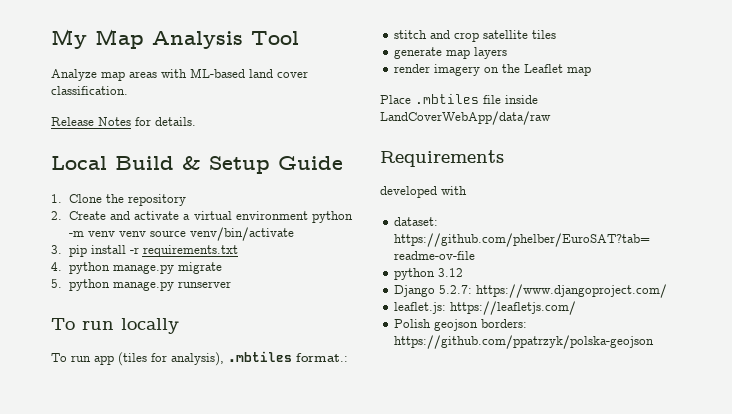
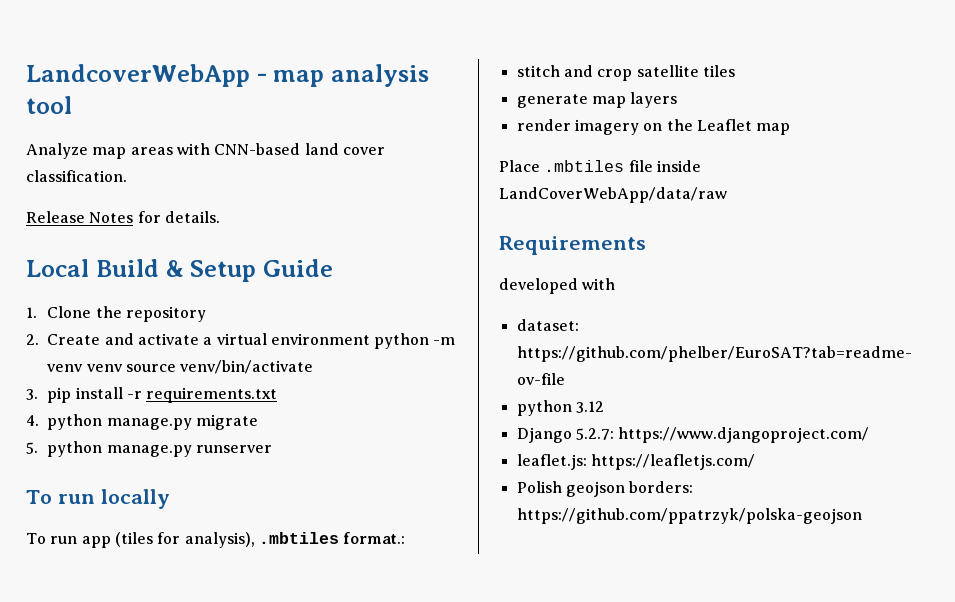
- My Map Analysis Tool
+ LandcoverWebApp - map analysis tool
- Analyze map areas with ML-based land cover classification.
+ Analyze map areas with CNN-based land cover classification.

